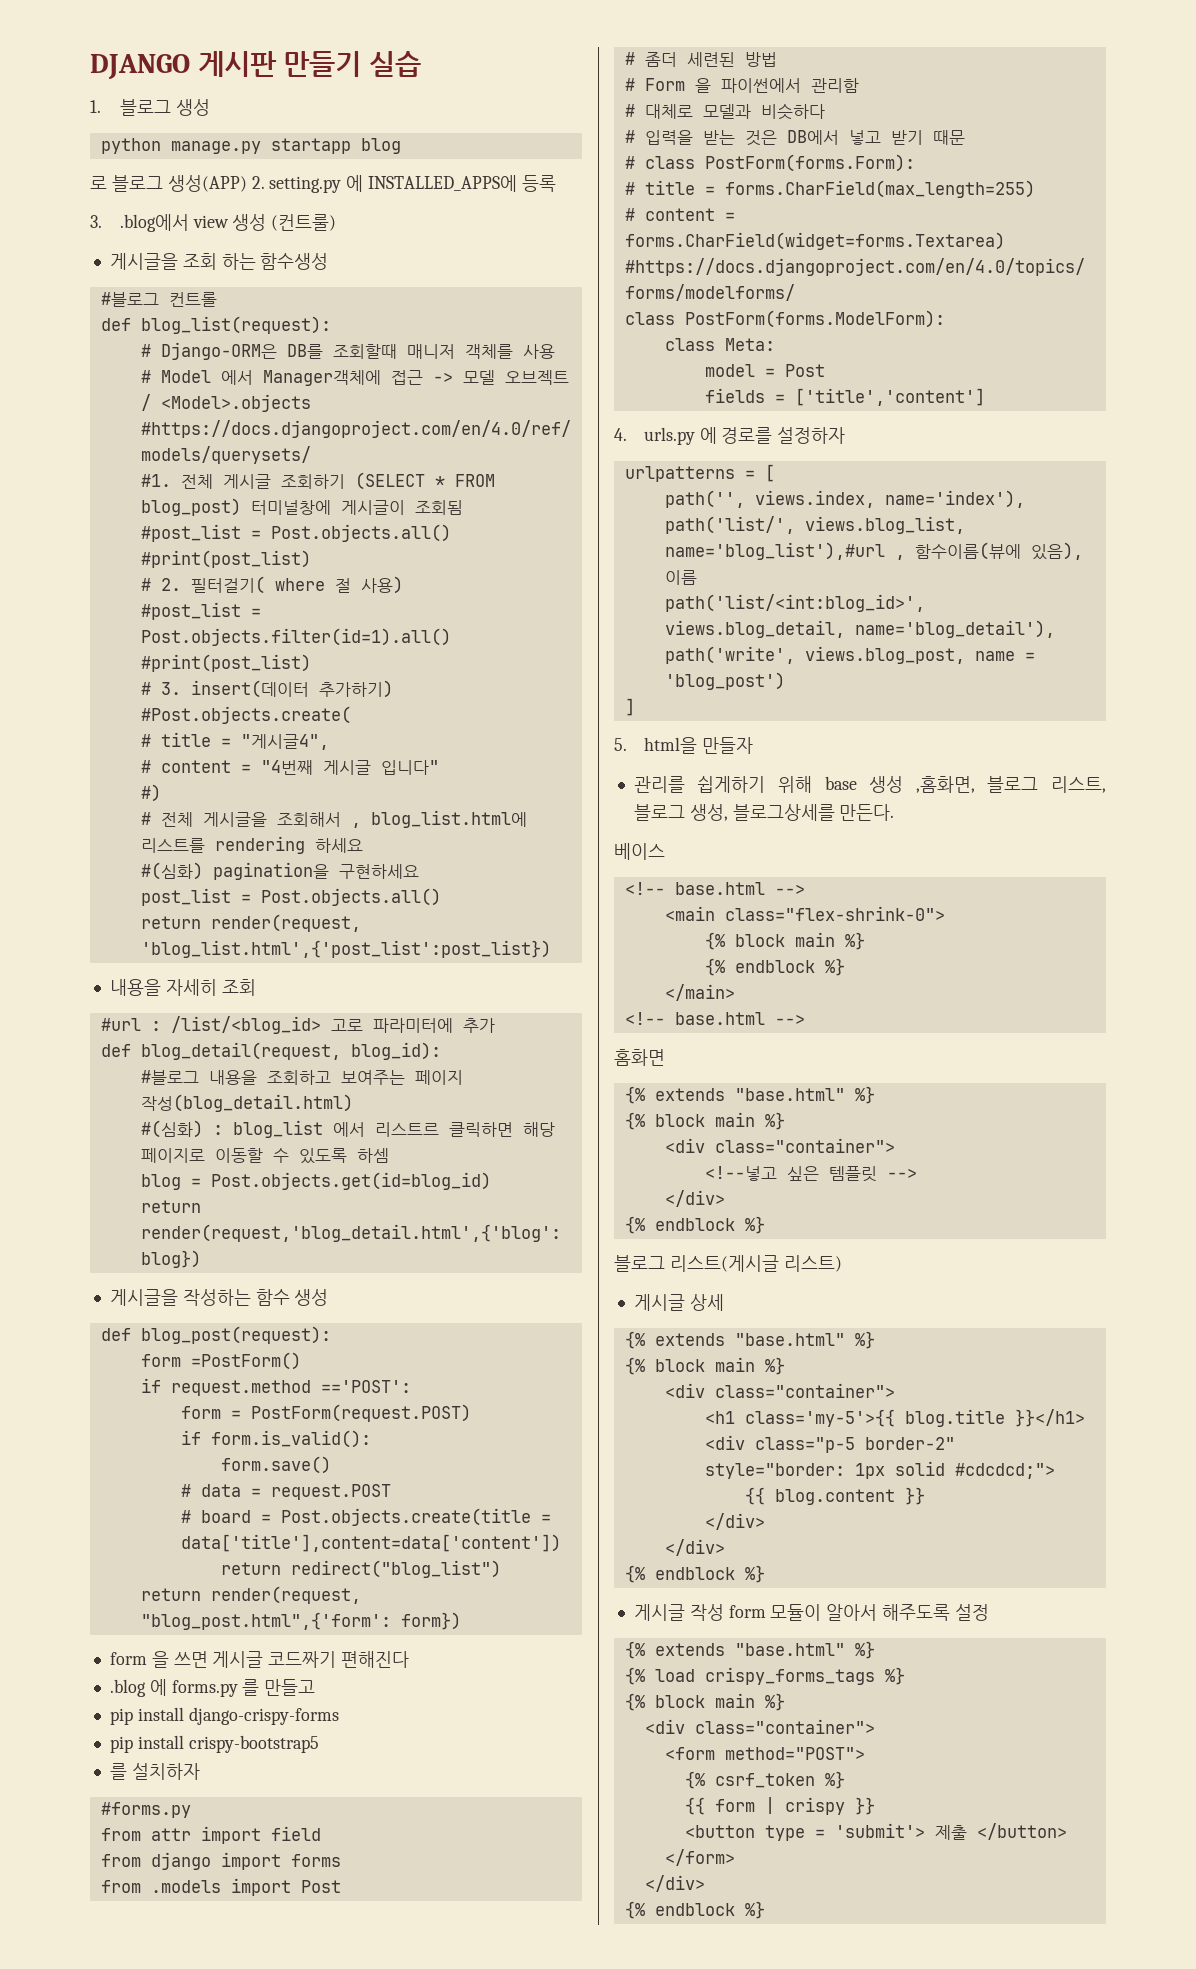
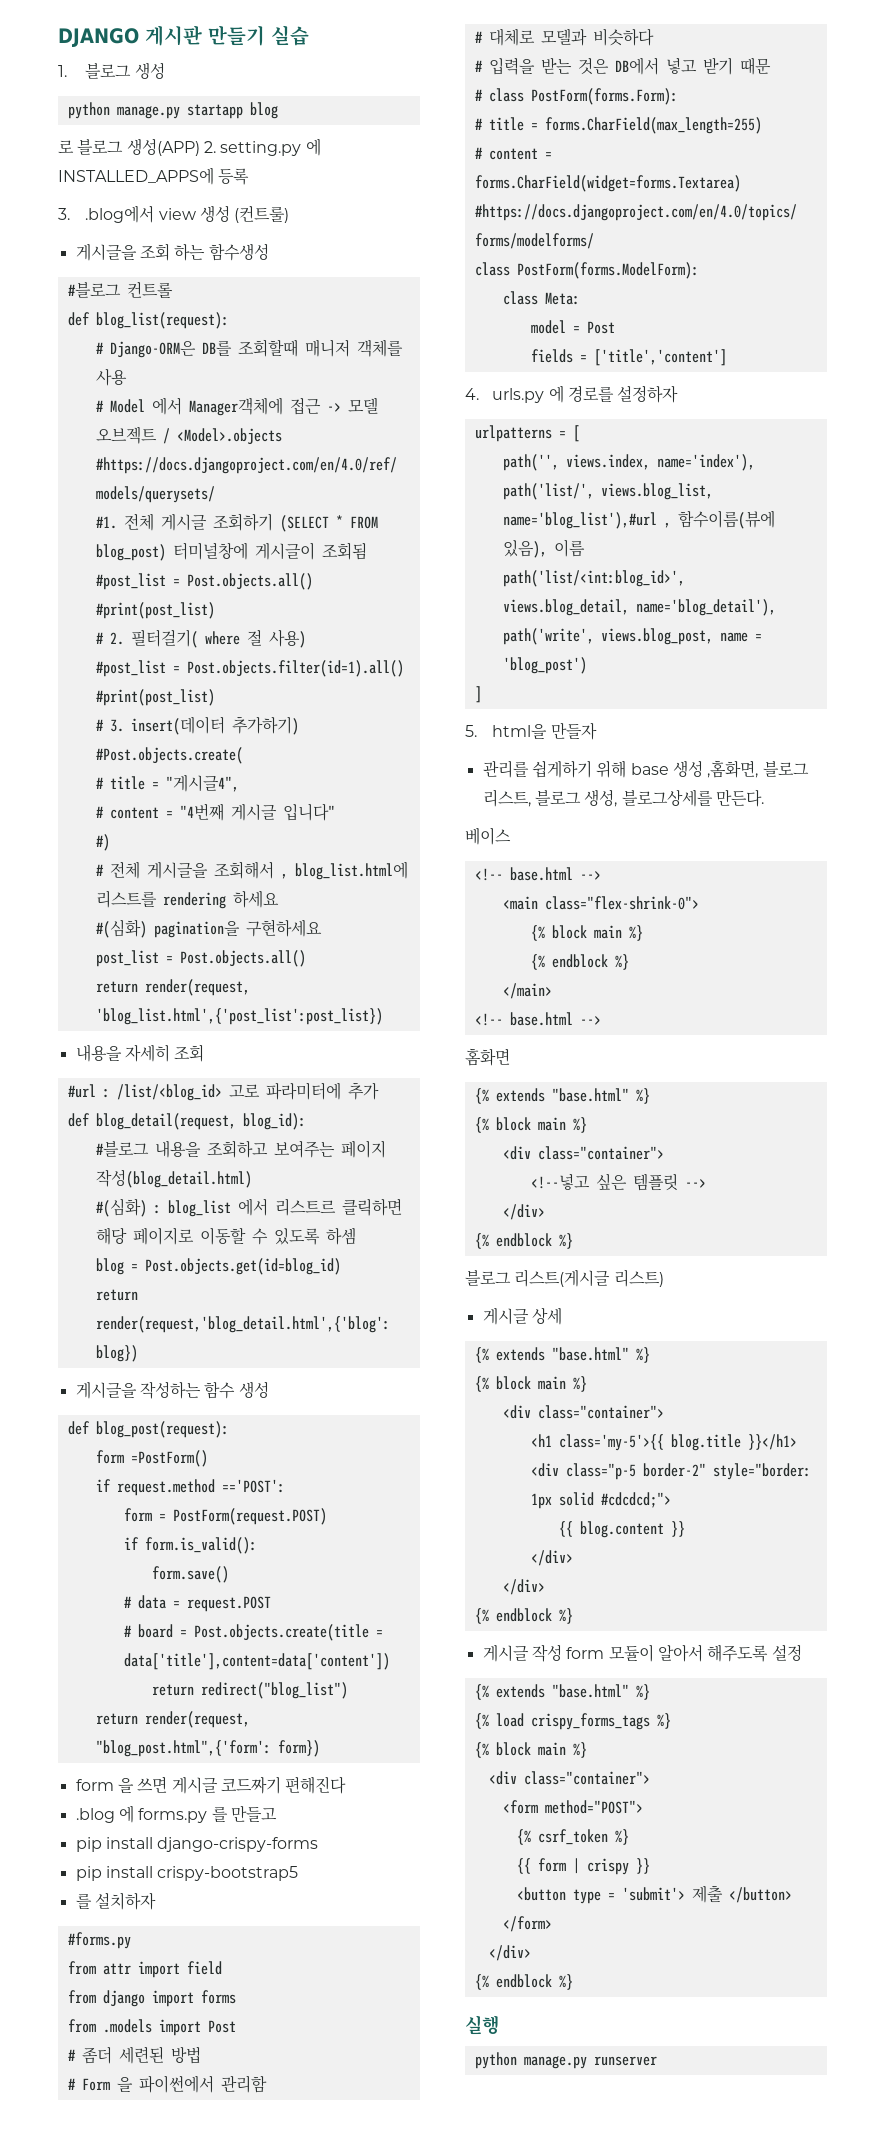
+ 실행
+ python manage.py runserver

